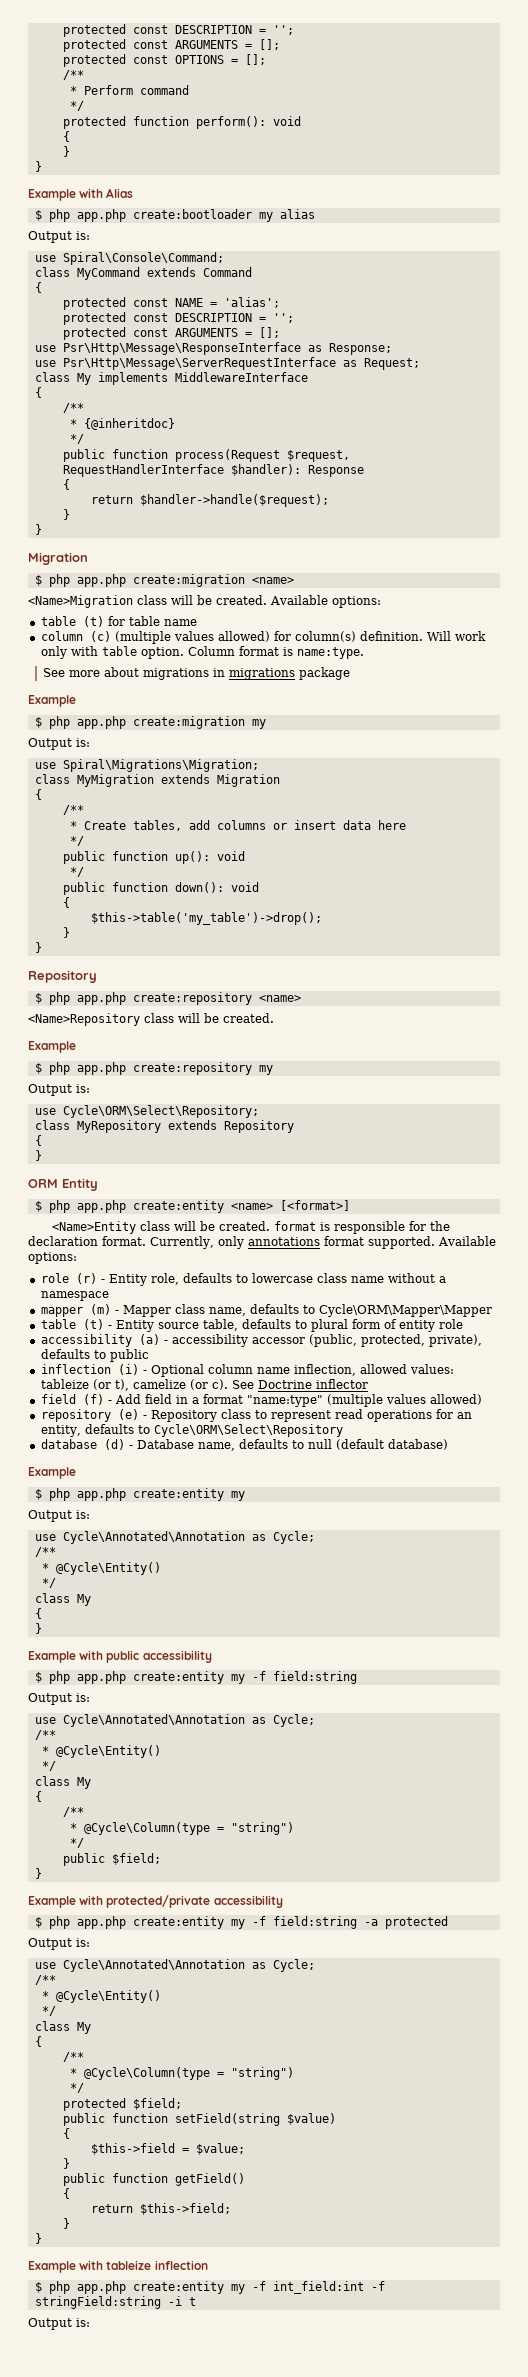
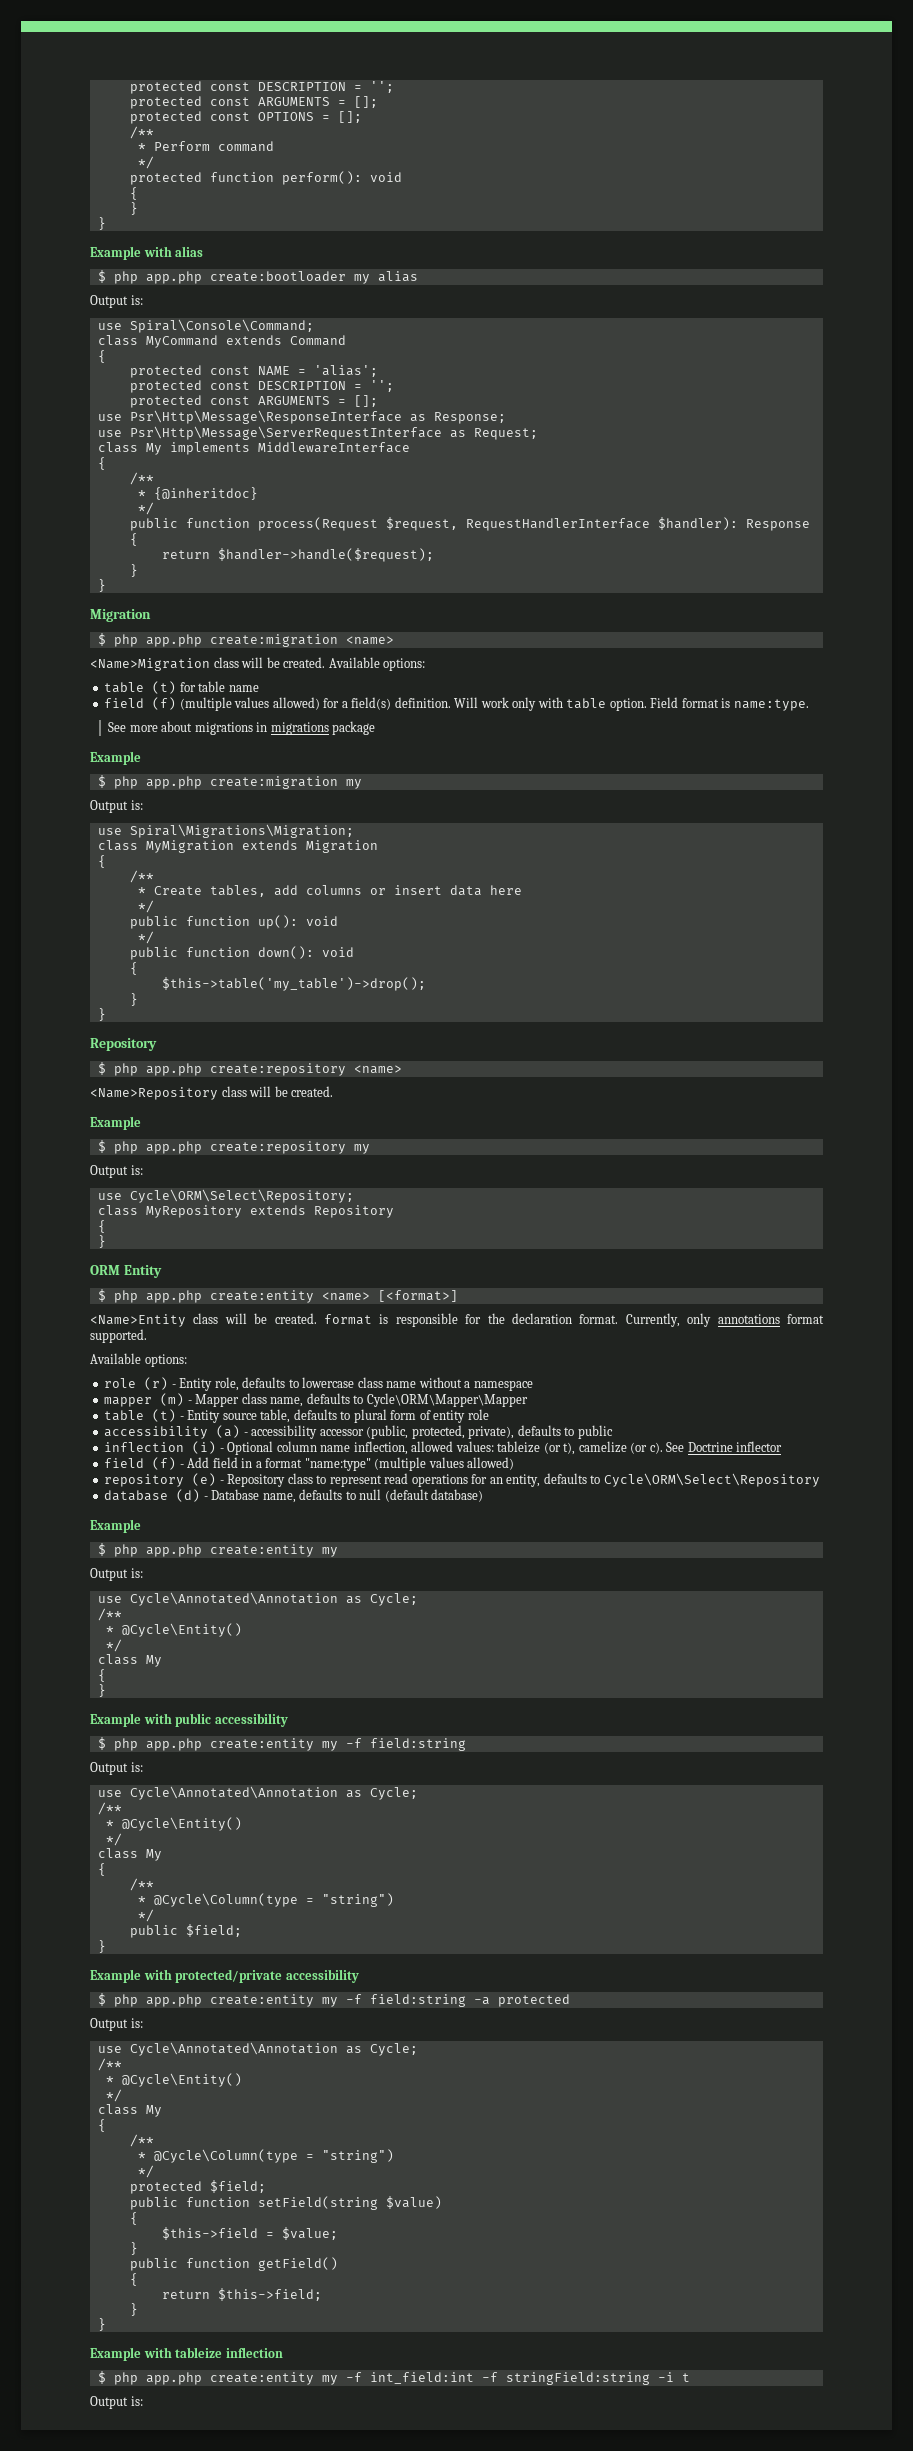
- Example with Alias
+ Example with alias
- column (c) (multiple values allowed) for column(s) definition.
+ field (f) (multiple values allowed) for a field(s) definition.
- Column format is name:type.
+ Field format is name:type.
- Currently, only annotations format supported. Available options:
+ Currently, only annotations format supported.
+ Available options:

